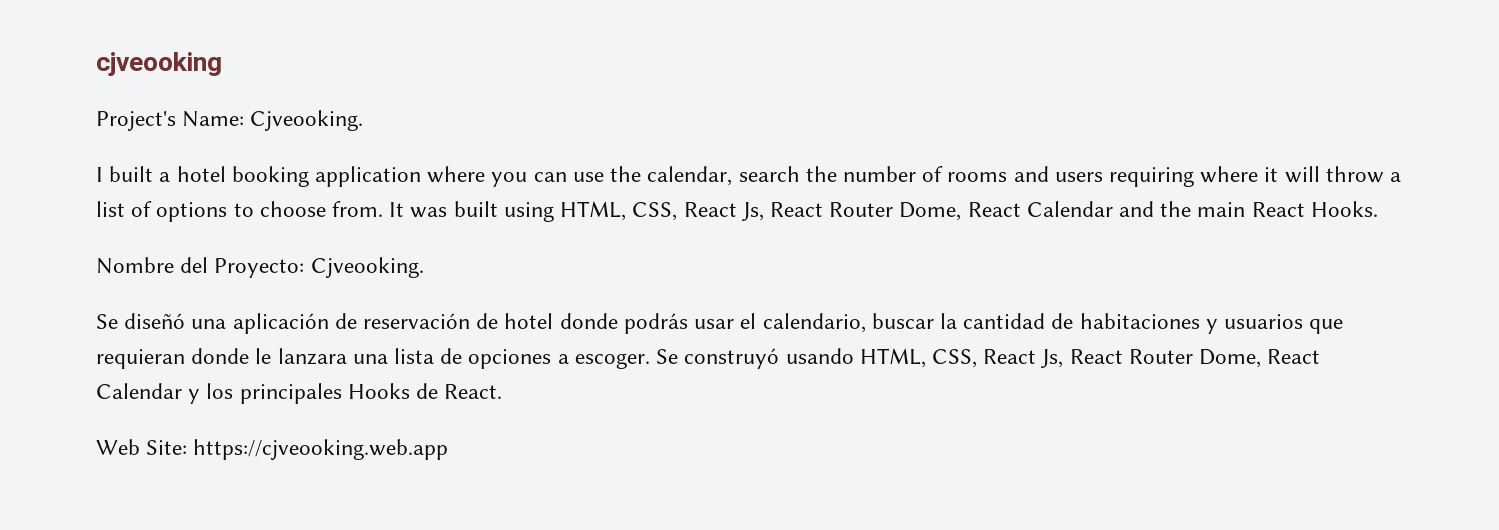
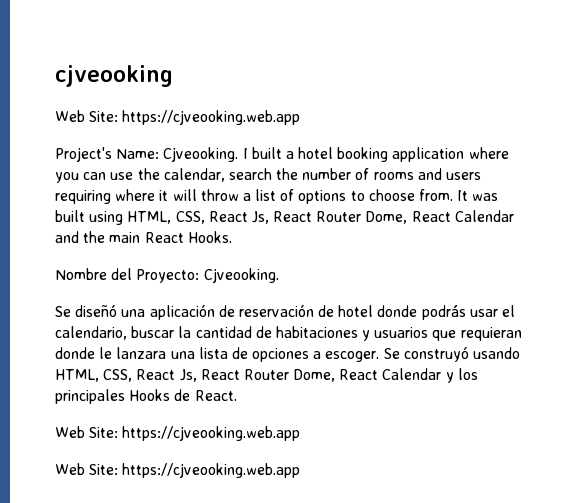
  cjveooking
+ Web Site: https://cjveooking.web.app
- Project's Name: Cjveooking.
- I built a hotel booking application where you can use the calendar, search the number of rooms and users requiring where it will throw a list of options to choose from.
+ Project's Name: Cjveooking. I built a hotel booking application where you can use the calendar, search the number of rooms and users requiring where it will throw a list of options to choose from.
  Se construyó usando HTML, CSS, React Js, React Router Dome, React Calendar y los principales Hooks de React.
+ Web Site: https://cjveooking.web.app

